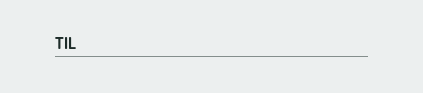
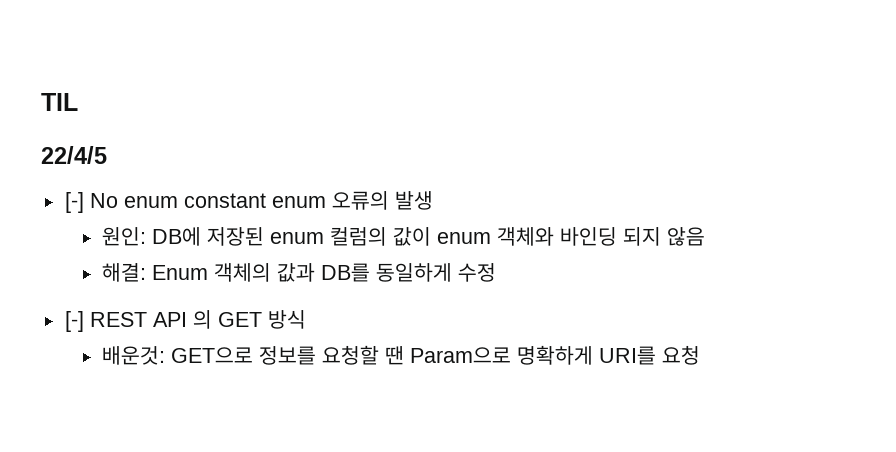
+ 22/4/5
+ [-] No enum constant enum 오류의 발생
+ 원인: DB에 저장된 enum 컬럼의 값이 enum 객체와 바인딩 되지 않음
+ 해결: Enum 객체의 값과 DB를 동일하게 수정
+ [-] REST API 의 GET 방식
+ 배운것: GET으로 정보를 요청할 땐 Param으로 명확하게 URI를 요청

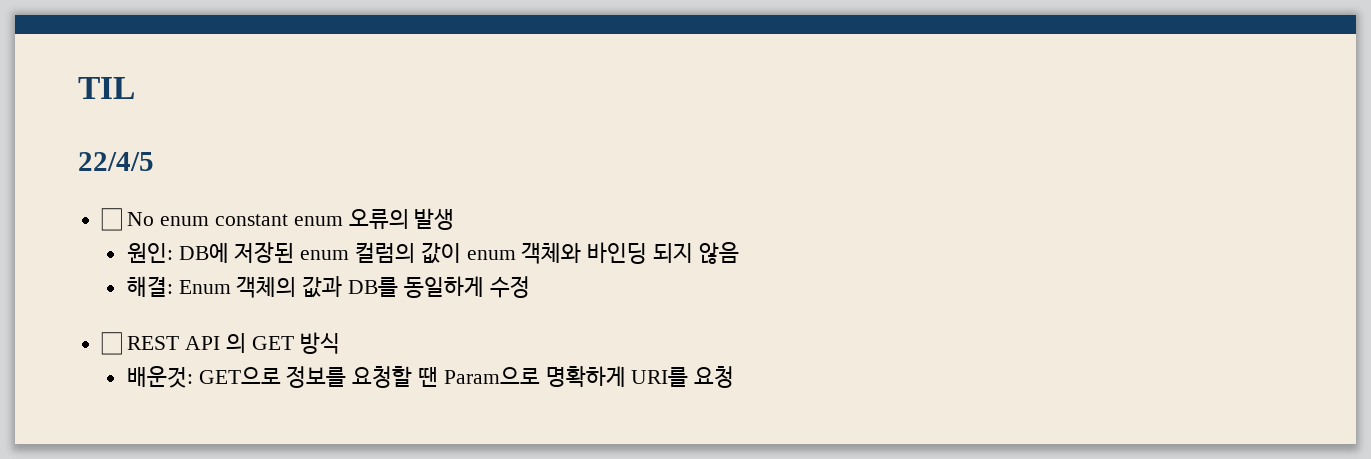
- [-] No enum constant enum 오류의 발생
+ ☐ No enum constant enum 오류의 발생
- [-] REST API 의 GET 방식
+ ☐ REST API 의 GET 방식

